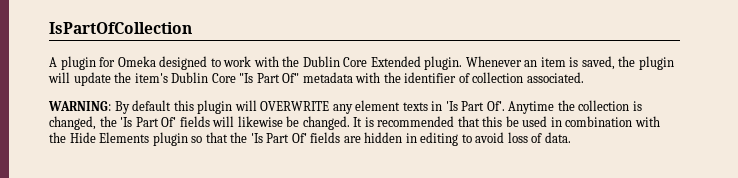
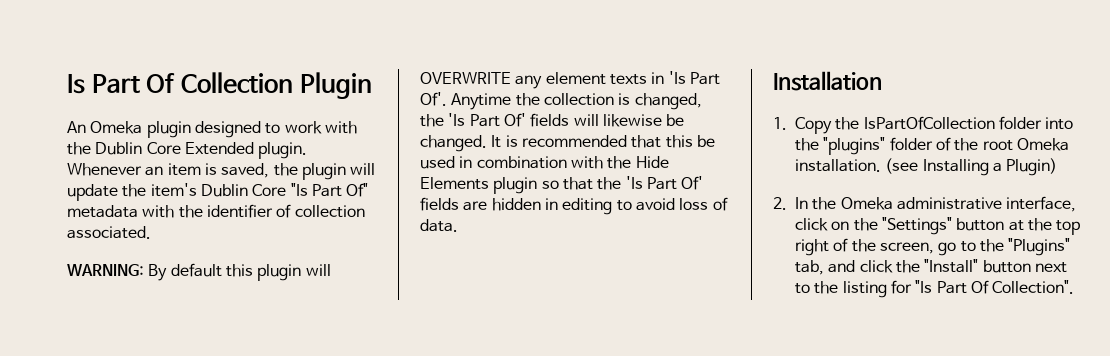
- IsPartOfCollection
- A plugin for Omeka designed to work with the Dublin Core Extended plugin.
+ Is Part Of Collection Plugin
+ An Omeka plugin designed to work with the Dublin Core Extended plugin.
+ Installation
+ 1. Copy the IsPartOfCollection folder into the "plugins" folder of the root Omeka installation. (see Installing a Plugin)
+ 2. In the Omeka administrative interface, click on the "Settings" button at the top right of the screen, go to the "Plugins" tab, and click the "Install" button next to the listing for "Is Part Of Collection".

